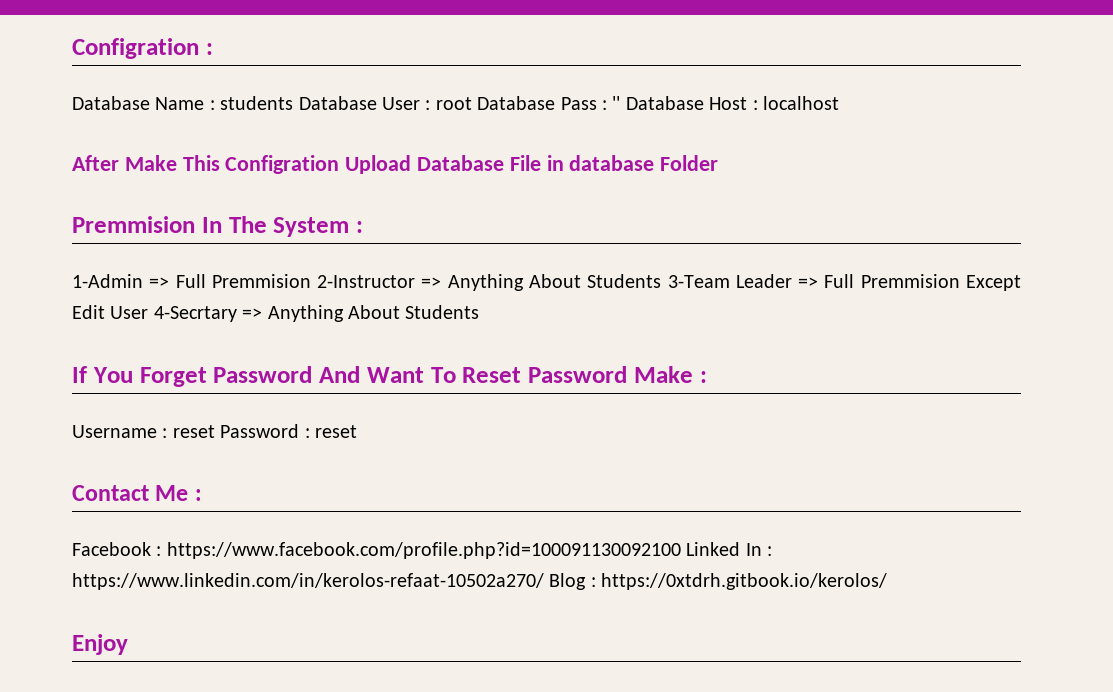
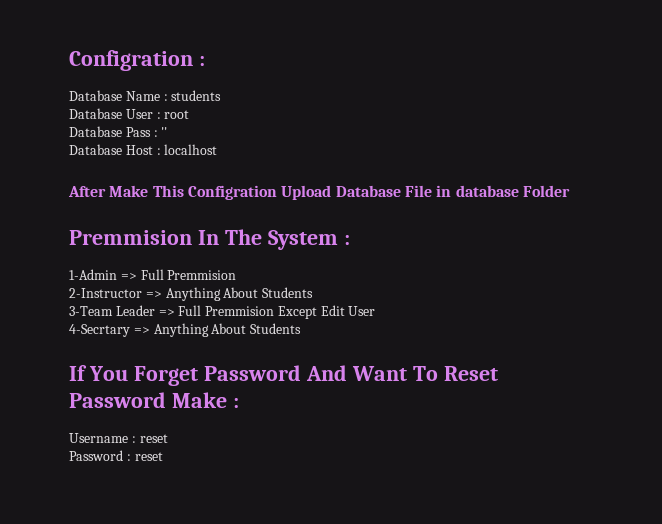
- Database Name : students Database User : root Database Pass : '' Database Host : localhost
+ Database Name : students
+ Database User : root
+ Database Pass : ''
+ Database Host : localhost
- 1-Admin => Full Premmision 2-Instructor => Anything About Students 3-Team Leader => Full Premmision Except Edit User 4-Secrtary => Anything About Students
+ 1-Admin => Full Premmision
+ 2-Instructor => Anything About Students
+ 3-Team Leader => Full Premmision Except Edit User
+ 4-Secrtary => Anything About Students
- Username : reset Password : reset
+ Username : reset
+ Password : reset
- Contact Me :
- Facebook : https://www.facebook.com/profile.php?id=100091130092100 Linked In : https://www.linkedin.com/in/kerolos-refaat-10502a270/ Blog : https://0xtdrh.gitbook.io/kerolos/
- Enjoy

